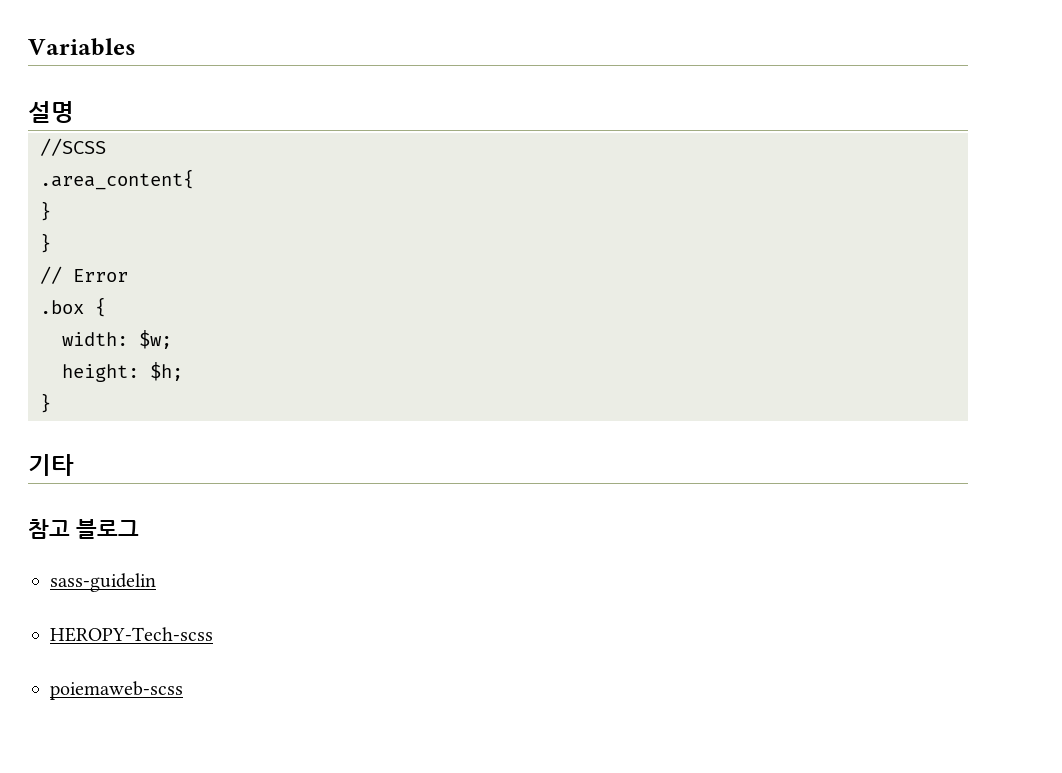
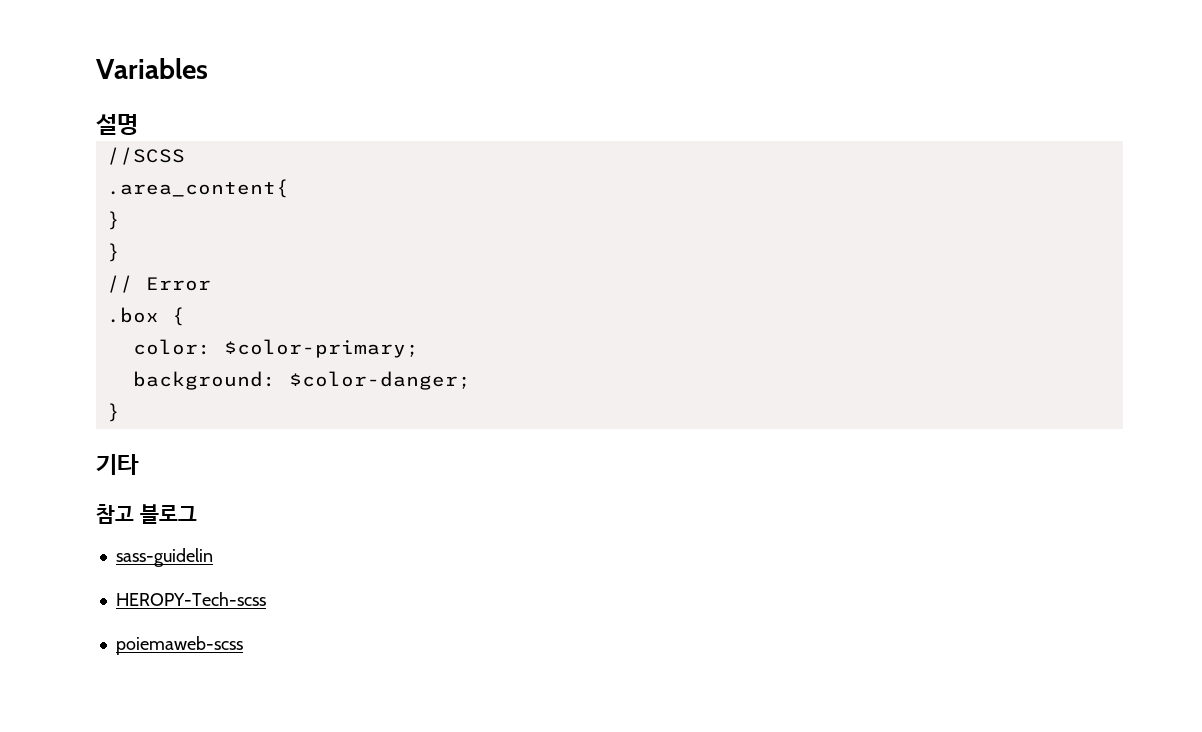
- width: $w;
- height: $h;
+ color: $color-primary;
+ background: $color-danger;

